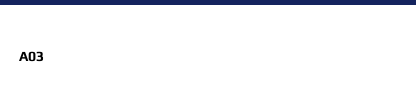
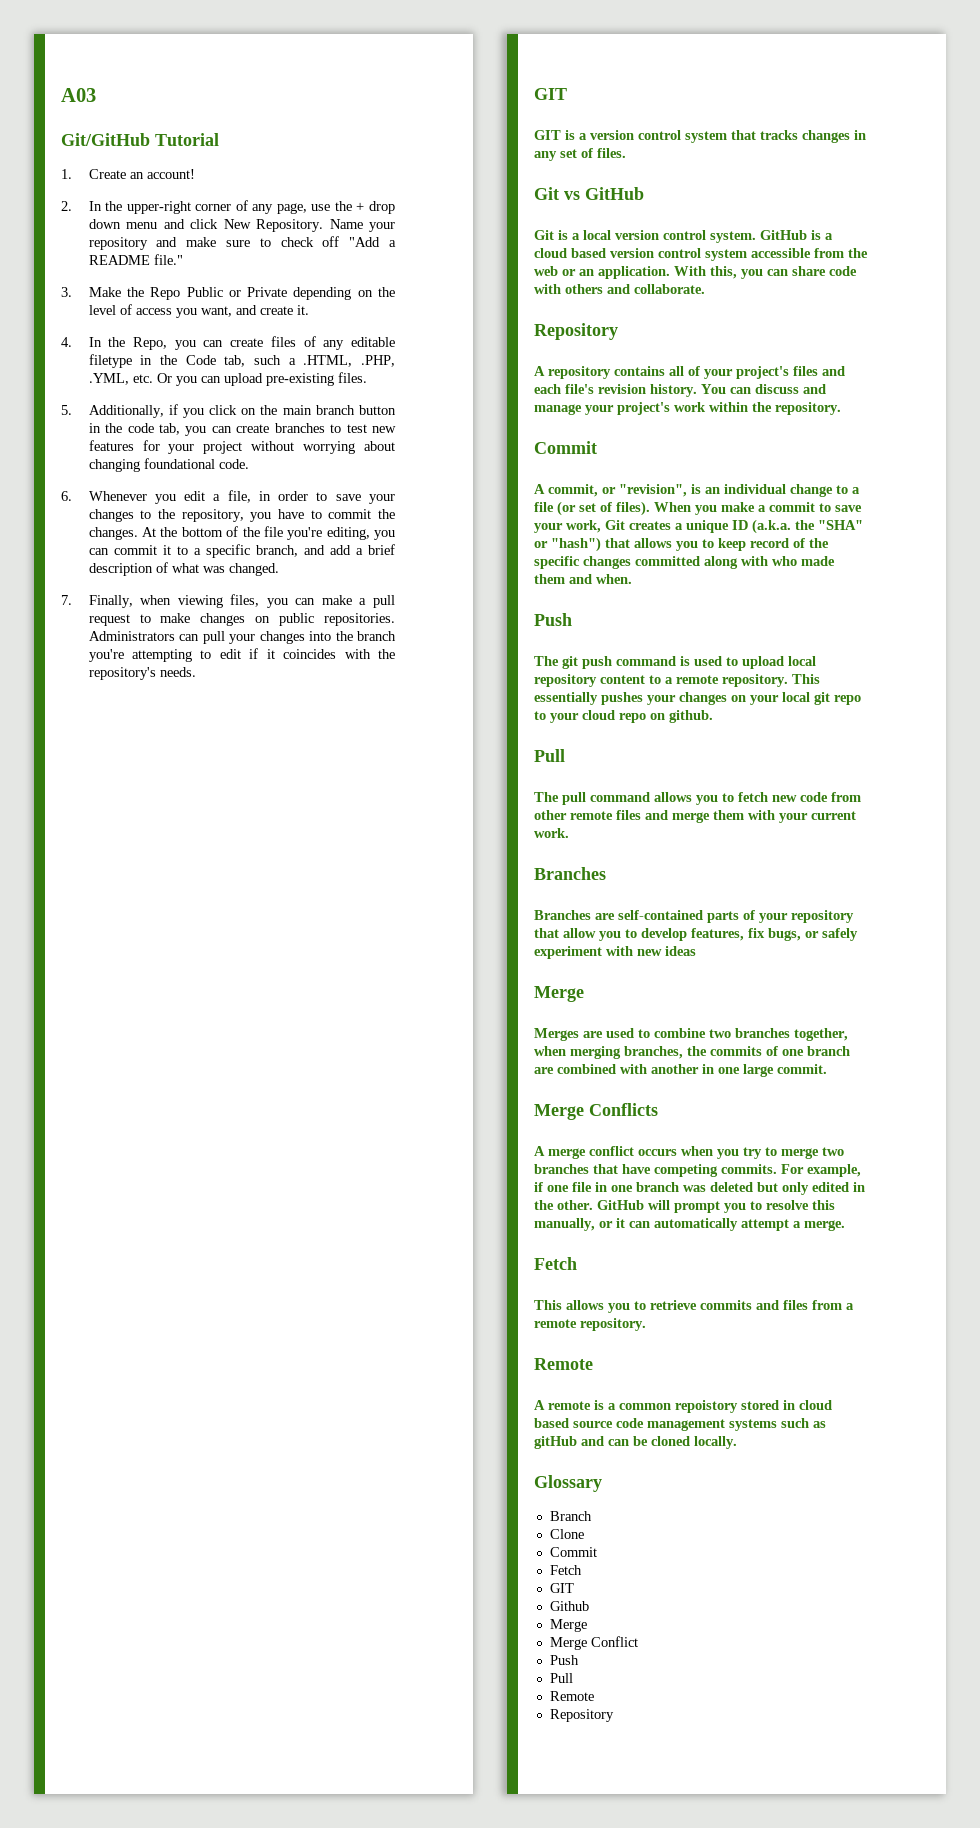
+ Git/GitHub Tutorial
+ 1. Create an account!
+ 2. In the upper-right corner of any page, use the + drop down menu and click New Repository. Name your repository and make sure to check off "Add a README file."
+ 3. Make the Repo Public or Private depending on the level of access you want, and create it.
+ 4. In the Repo, you can create files of any editable filetype in the Code tab, such a .HTML, .PHP, .YML, etc. Or you can upload pre-existing files.
+ 5. Additionally, if you click on the main branch button in the code tab, you can create branches to test new features for your project without worrying about changing foundational code.
+ 6. Whenever you edit a file, in order to save your changes to the repository, you have to commit the changes. At the bottom of the file you're editing, you can commit it to a specific branch, and add a brief description of what was changed.
+ 7. Finally, when viewing files, you can make a pull request to make changes on public repositories. Administrators can pull your changes into the branch you're attempting to edit if it coincides with the repository's needs.
+ GIT
+ GIT is a version control system that tracks changes in any set of files.
+ Git vs GitHub
+ Git is a local version control system. GitHub is a cloud based version control system accessible from the web or an application. With this, you can share code with others and collaborate.
+ Repository
+ A repository contains all of your project's files and each file's revision history. You can discuss and manage your project's work within the repository.
+ Commit
+ A commit, or "revision", is an individual change to a file (or set of files). When you make a commit to save your work, Git creates a unique ID (a.k.a. the "SHA" or "hash") that allows you to keep record of the specific changes committed along with who made them and when.
+ Push
+ The git push command is used to upload local repository content to a remote repository. This essentially pushes your changes on your local git repo to your cloud repo on github.
+ Pull
+ The pull command allows you to fetch new code from other remote files and merge them with your current work.
+ Branches
+ Branches are self-contained parts of your repository that allow you to develop features, fix bugs, or safely experiment with new ideas
+ Merge
+ Merges are used to combine two branches together, when merging branches, the commits of one branch are combined with another in one large commit.
+ Merge Conflicts
+ A merge conflict occurs when you try to merge two branches that have competing commits. For example, if one file in one branch was deleted but only edited in the other. GitHub will prompt you to resolve this manually, or it can automatically attempt a merge.
+ Fetch
+ This allows you to retrieve commits and files from a remote repository.
+ Remote
+ A remote is a common repoistory stored in cloud based source code management systems such as gitHub and can be cloned locally.
+ Glossary
+ Branch
+ Clone
+ Commit
+ Fetch
+ GIT
+ Github
+ Merge
+ Merge Conflict
+ Push
+ Pull
+ Remote
+ Repository

